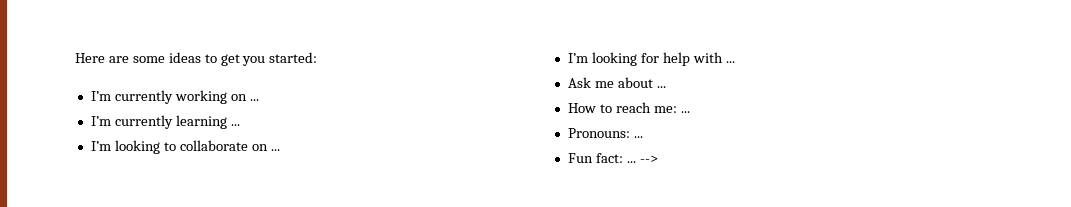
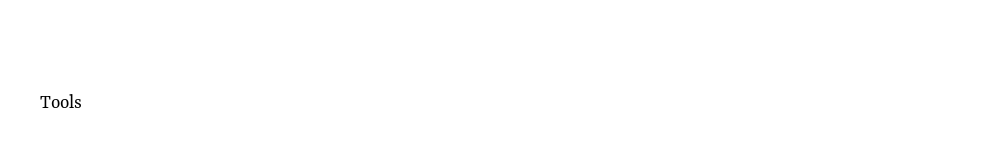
- Here are some ideas to get you started:
- I’m currently working on ...
- I’m currently learning ...
- I’m looking to collaborate on ...
- I’m looking for help with ...
- Ask me about ...
- How to reach me: ...
- Pronouns: ...
- Fun fact: ... -->
+ Tools

